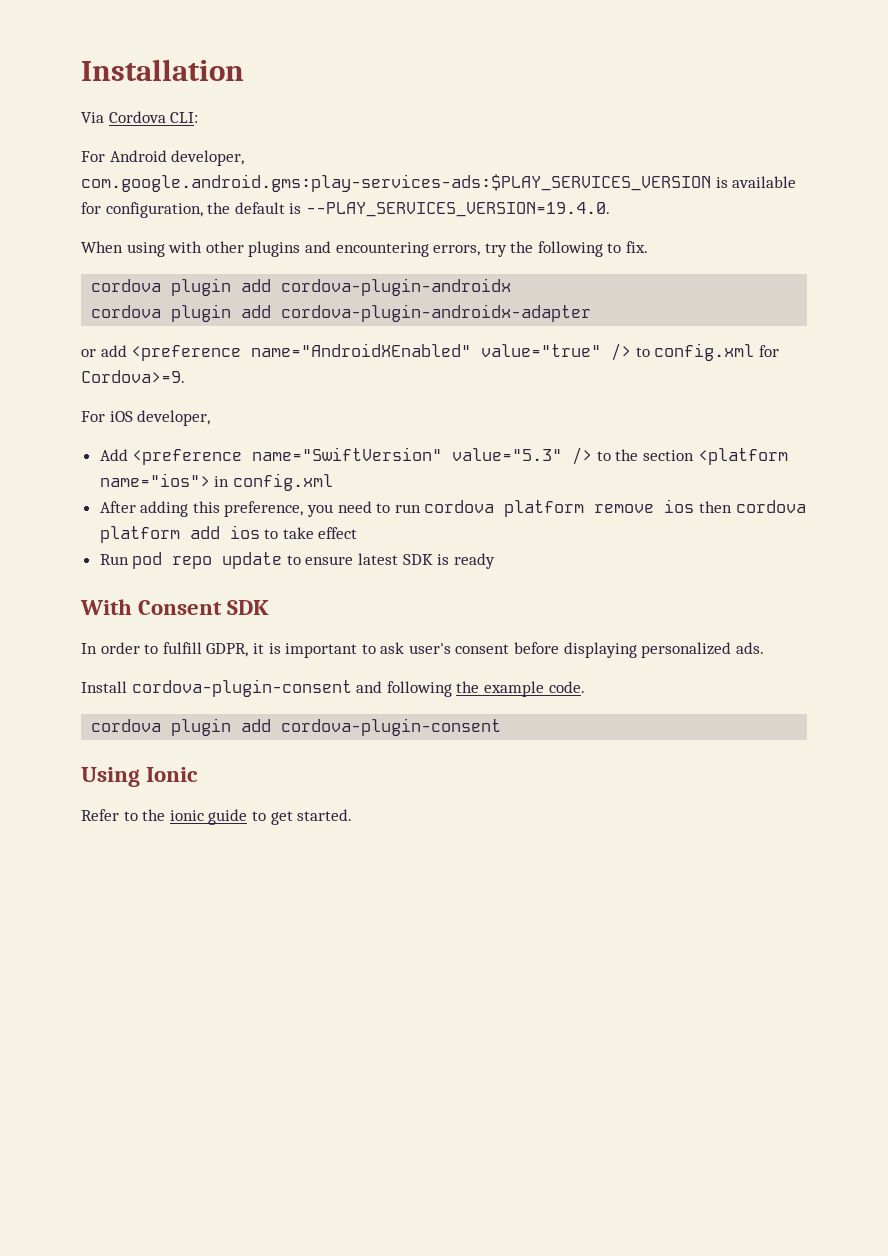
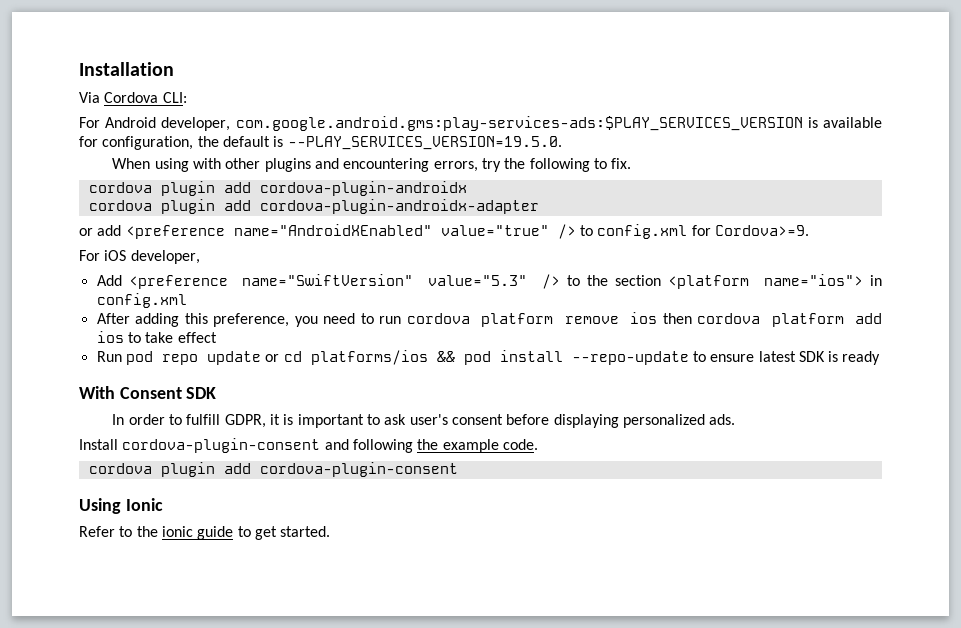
- For Android developer, com.google.android.gms:play-services-ads:$PLAY_SERVICES_VERSION is available for configuration, the default is --PLAY_SERVICES_VERSION=19.4.0.
+ For Android developer, com.google.android.gms:play-services-ads:$PLAY_SERVICES_VERSION is available for configuration, the default is --PLAY_SERVICES_VERSION=19.5.0.
- Run pod repo update to ensure latest SDK is ready
+ Run pod repo update or cd platforms/ios && pod install --repo-update to ensure latest SDK is ready

